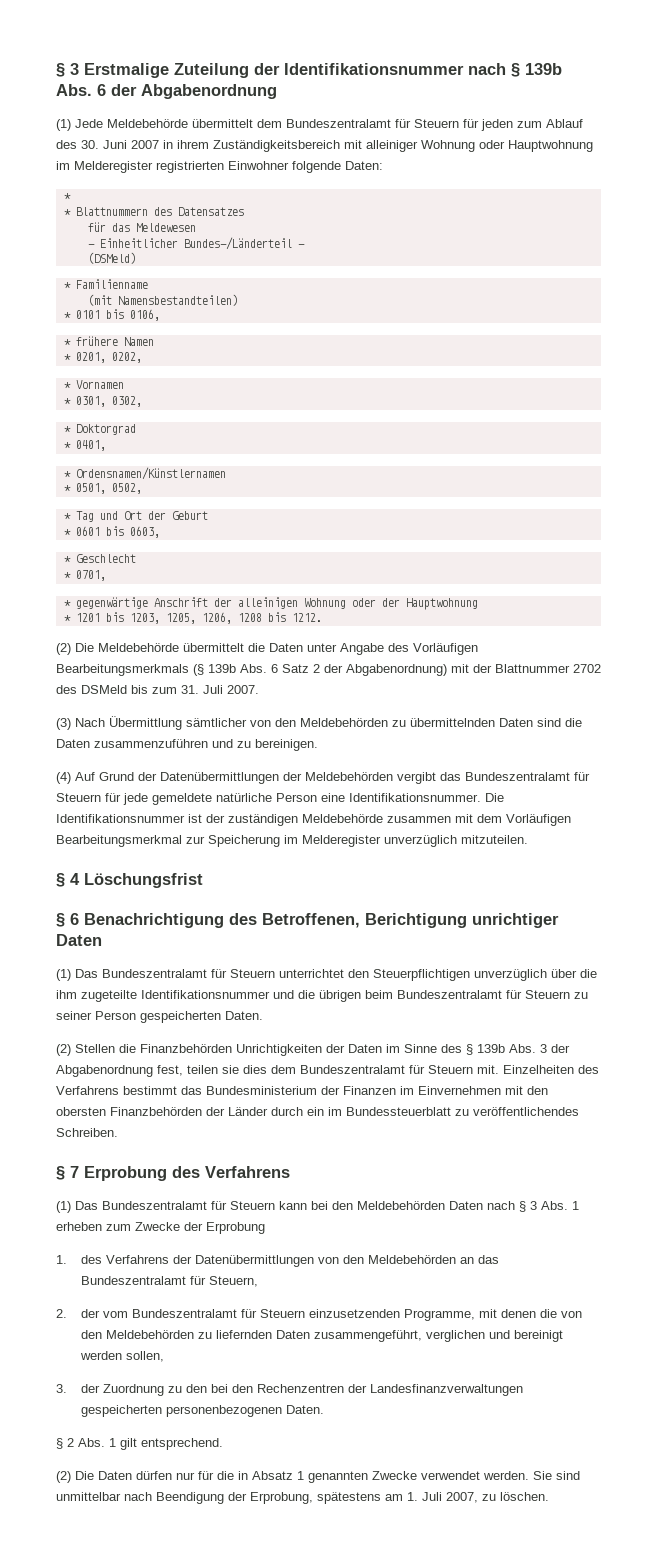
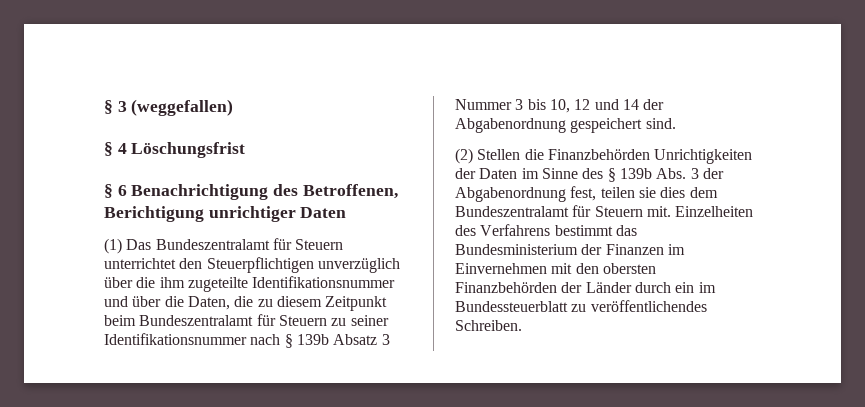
- § 3 Erstmalige Zuteilung der Identifikationsnummer nach § 139b Abs. 6 der Abgabenordnung
- (1) Jede Meldebehörde übermittelt dem Bundeszentralamt für Steuern für jeden zum Ablauf des 30. Juni 2007 in ihrem Zuständigkeitsbereich mit alleiniger Wohnung oder Hauptwohnung im Melderegister registrierten Einwohner folgende Daten:
- *
- * Blattnummern des Datensatzes
- für das Meldewesen
- - Einheitlicher Bundes-/Länderteil -
- (DSMeld)
- * Familienname
- (mit Namensbestandteilen)
- * 0101 bis 0106,
- * frühere Namen
- * 0201, 0202,
- * Vornamen
- * 0301, 0302,
- * Doktorgrad
- * 0401,
- * Ordensnamen/Künstlernamen
- * 0501, 0502,
- * Tag und Ort der Geburt
- * 0601 bis 0603,
- * Geschlecht
- * 0701,
- * gegenwärtige Anschrift der alleinigen Wohnung oder der Hauptwohnung
- * 1201 bis 1203, 1205, 1206, 1208 bis 1212.
- (2) Die Meldebehörde übermittelt die Daten unter Angabe des Vorläufigen Bearbeitungsmerkmals (§ 139b Abs. 6 Satz 2 der Abgabenordnung) mit der Blattnummer 2702 des DSMeld bis zum 31. Juli 2007.
- (3) Nach Übermittlung sämtlicher von den Meldebehörden zu übermittelnden Daten sind die Daten zusammenzuführen und zu bereinigen.
- (4) Auf Grund der Datenübermittlungen der Meldebehörden vergibt das Bundeszentralamt für Steuern für jede gemeldete natürliche Person eine Identifikationsnummer. Die Identifikationsnummer ist der zuständigen Meldebehörde zusammen mit dem Vorläufigen Bearbeitungsmerkmal zur Speicherung im Melderegister unverzüglich mitzuteilen.
+ § 3 (weggefallen)
- (1) Das Bundeszentralamt für Steuern unterrichtet den Steuerpflichtigen unverzüglich über die ihm zugeteilte Identifikationsnummer und die übrigen beim Bundeszentralamt für Steuern zu seiner Person gespeicherten Daten.
+ (1) Das Bundeszentralamt für Steuern unterrichtet den Steuerpflichtigen unverzüglich über die ihm zugeteilte Identifikationsnummer und über die Daten, die zu diesem Zeitpunkt beim Bundeszentralamt für Steuern zu seiner Identifikationsnummer nach § 139b Absatz 3 Nummer 3 bis 10, 12 und 14 der Abgabenordnung gespeichert sind.
- § 7 Erprobung des Verfahrens
- (1) Das Bundeszentralamt für Steuern kann bei den Meldebehörden Daten nach § 3 Abs. 1 erheben zum Zwecke der Erprobung
- 1. des Verfahrens der Datenübermittlungen von den Meldebehörden an das Bundeszentralamt für Steuern,
- 2. der vom Bundeszentralamt für Steuern einzusetzenden Programme, mit denen die von den Meldebehörden zu liefernden Daten zusammengeführt, verglichen und bereinigt werden sollen,
- 3. der Zuordnung zu den bei den Rechenzentren der Landesfinanzverwaltungen gespeicherten personenbezogenen Daten.
- § 2 Abs. 1 gilt entsprechend.
- (2) Die Daten dürfen nur für die in Absatz 1 genannten Zwecke verwendet werden. Sie sind unmittelbar nach Beendigung der Erprobung, spätestens am 1. Juli 2007, zu löschen.

